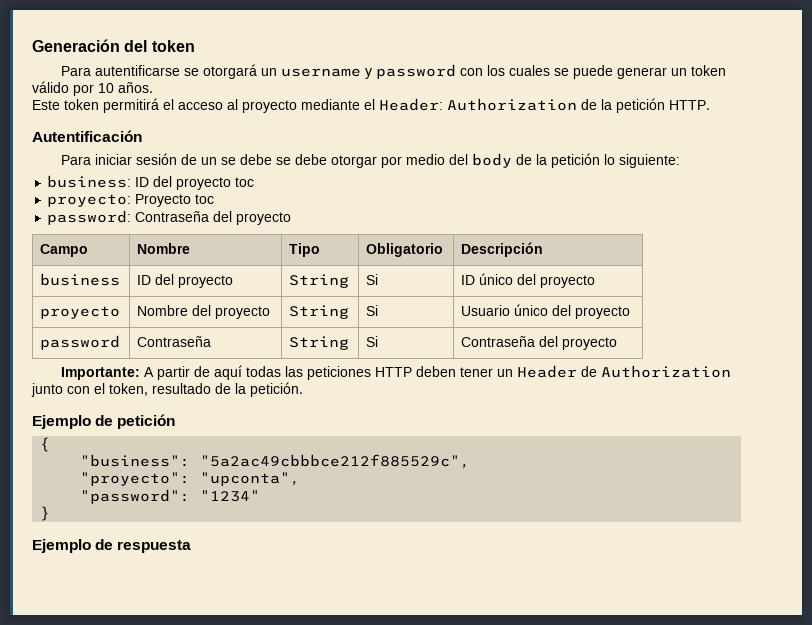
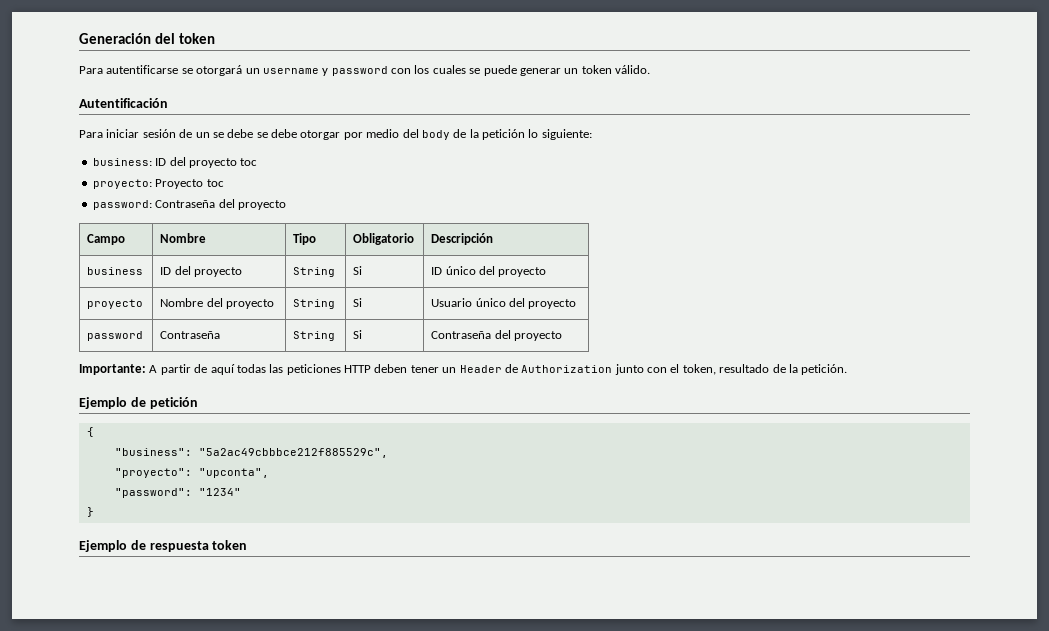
- Para autentificarse se otorgará un username y password con los cuales se puede generar un token válido por 10 años.
- Este token permitirá el acceso al proyecto mediante el Header: Authorization de la petición HTTP.
+ Para autentificarse se otorgará un username y password con los cuales se puede generar un token válido.
- Ejemplo de respuesta
+ Ejemplo de respuesta token

